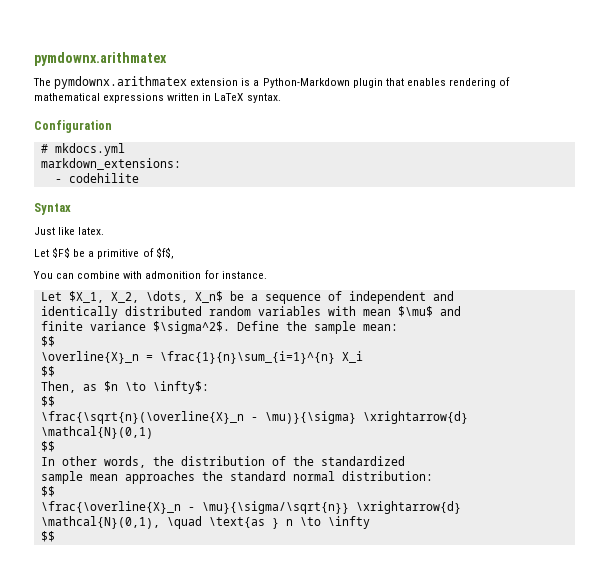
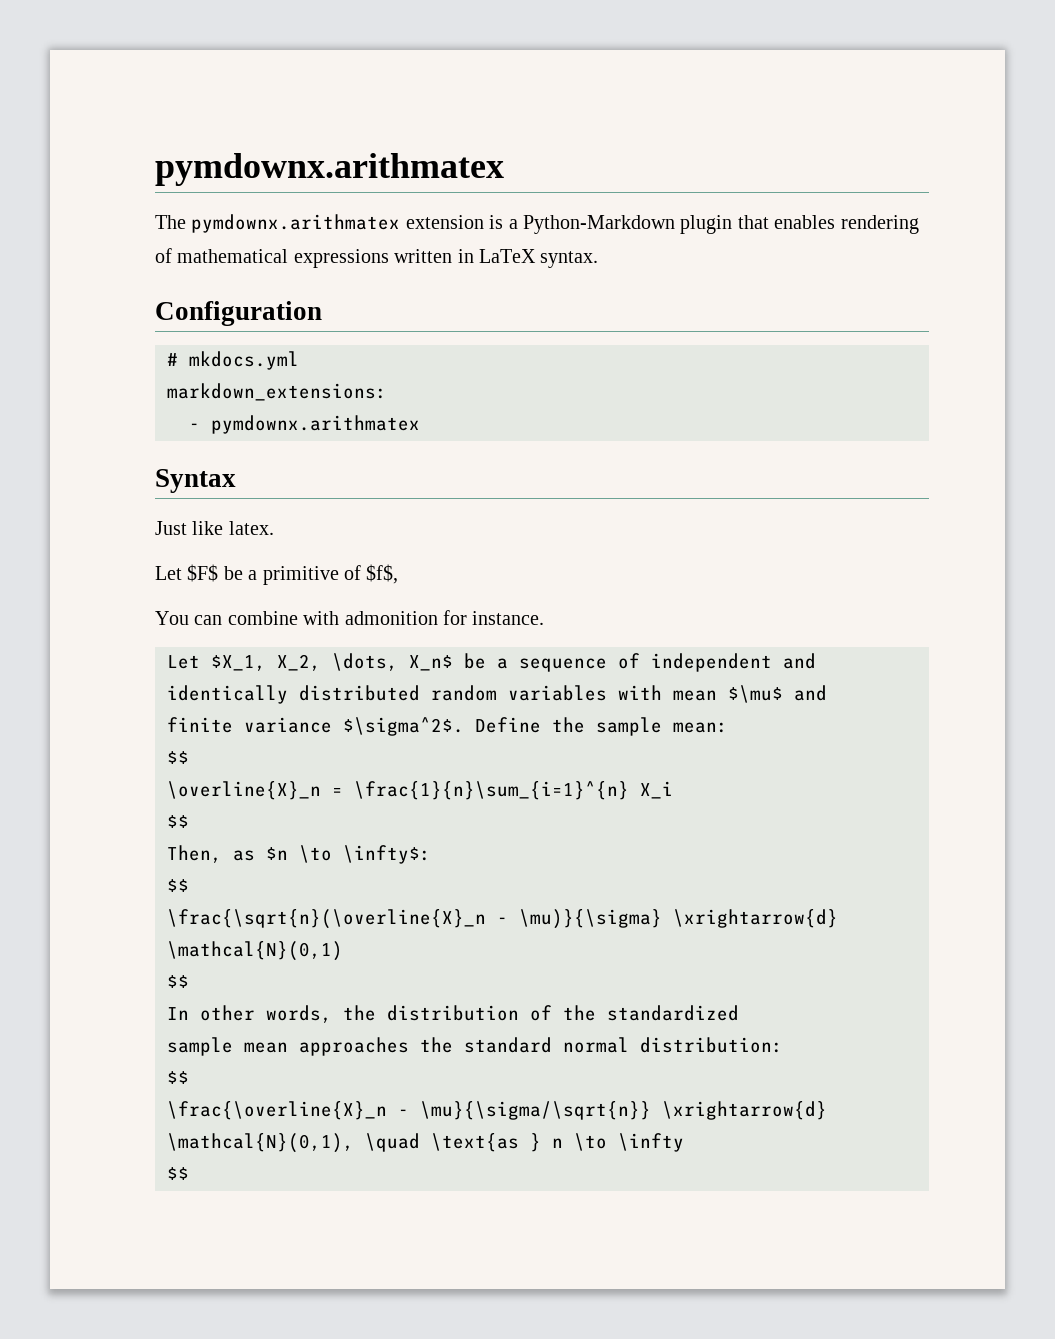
- - codehilite
+ - pymdownx.arithmatex

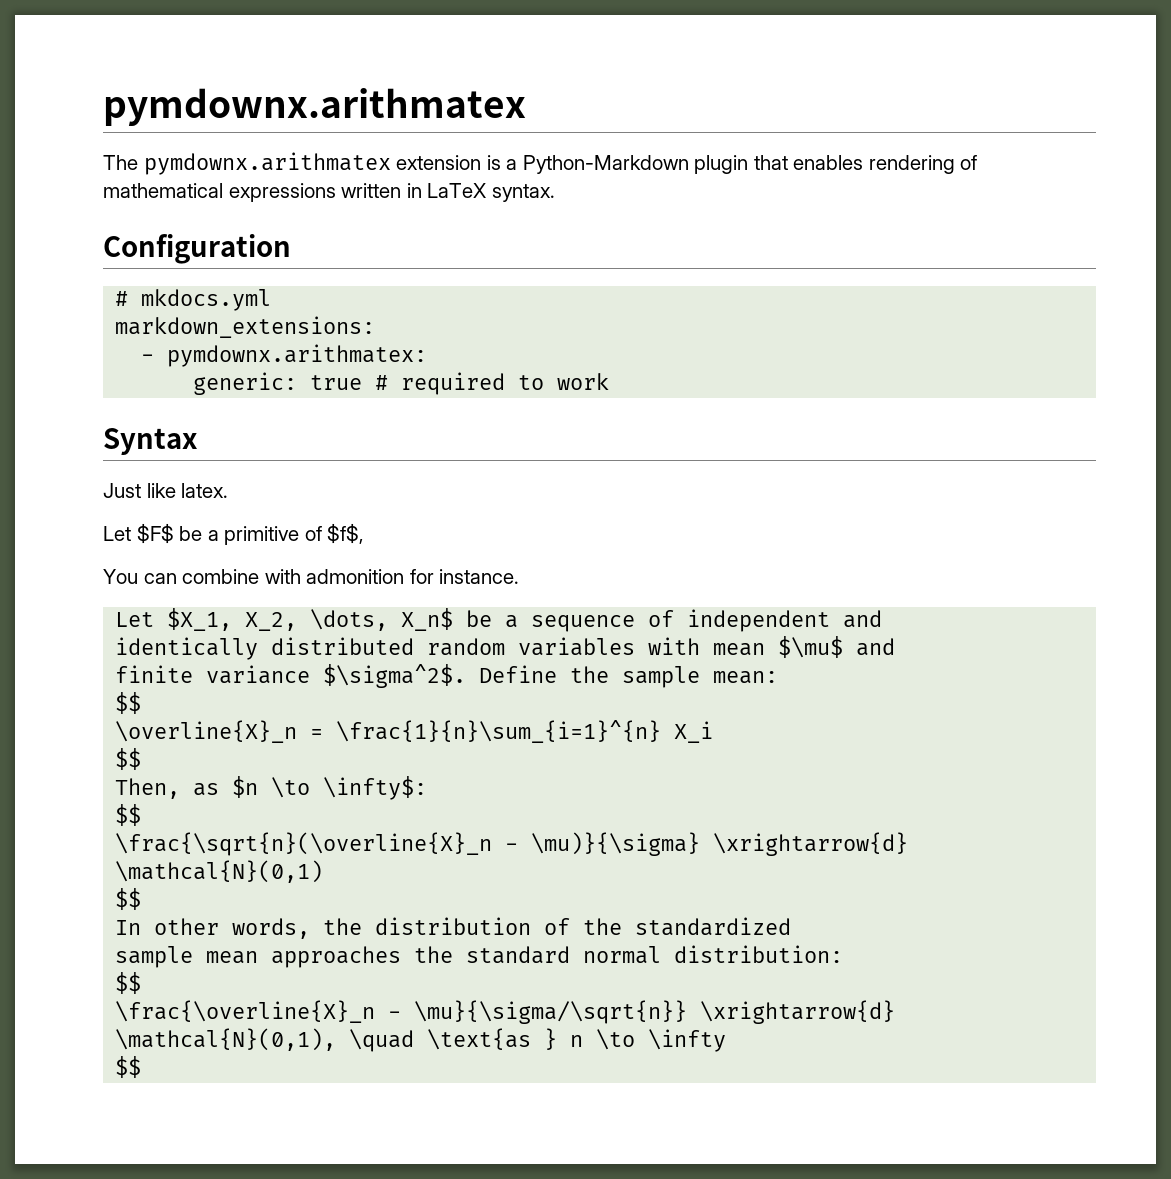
- - pymdownx.arithmatex
+ - pymdownx.arithmatex:
+ generic: true # required to work

